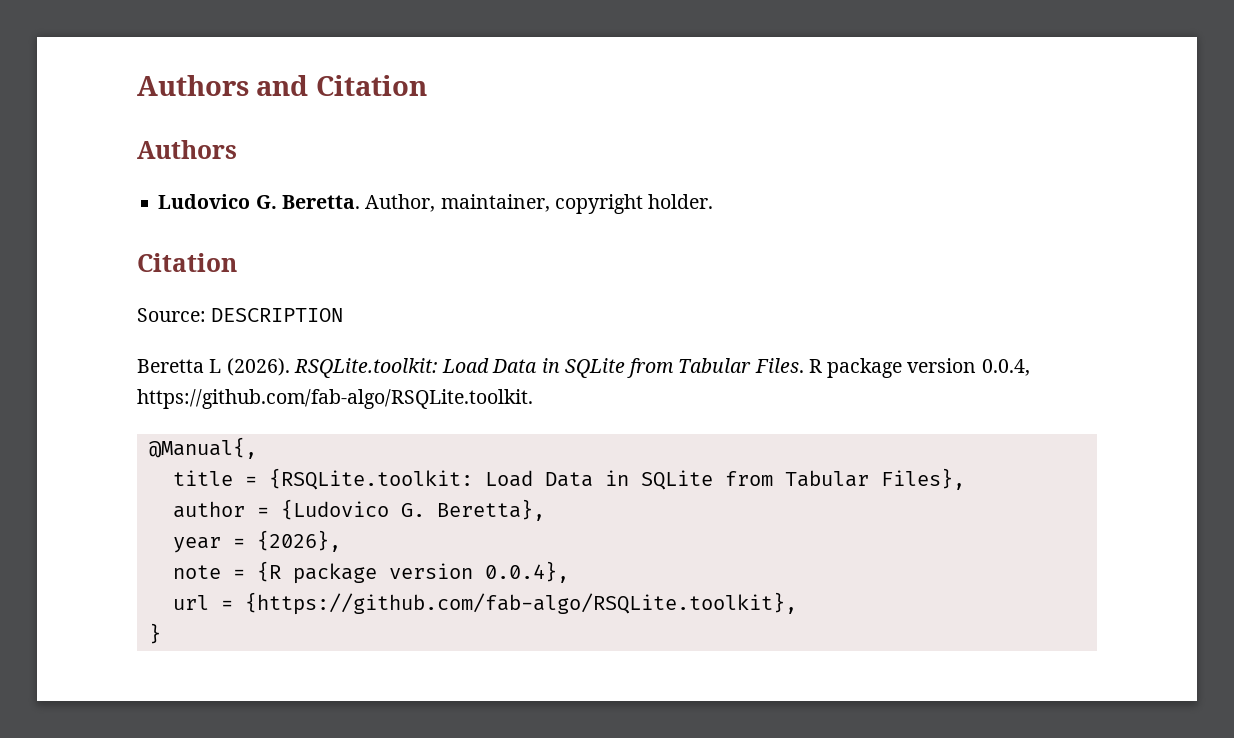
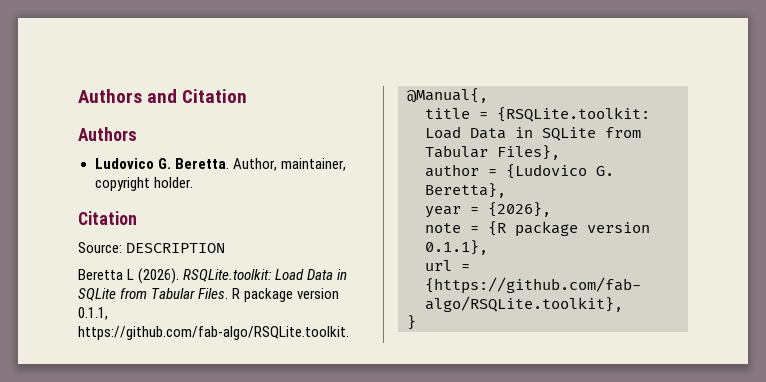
- R package version 0.0.4, https://github.com/fab-algo/RSQLite.toolkit.
+ R package version 0.1.1, https://github.com/fab-algo/RSQLite.toolkit.
- note = {R package version 0.0.4},
+ note = {R package version 0.1.1},

